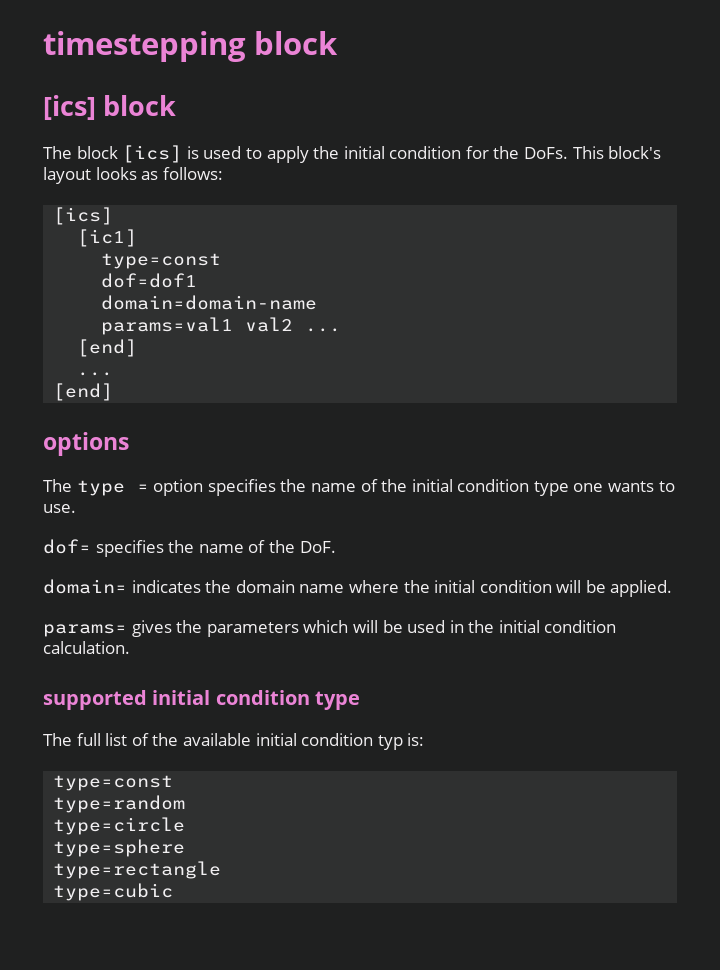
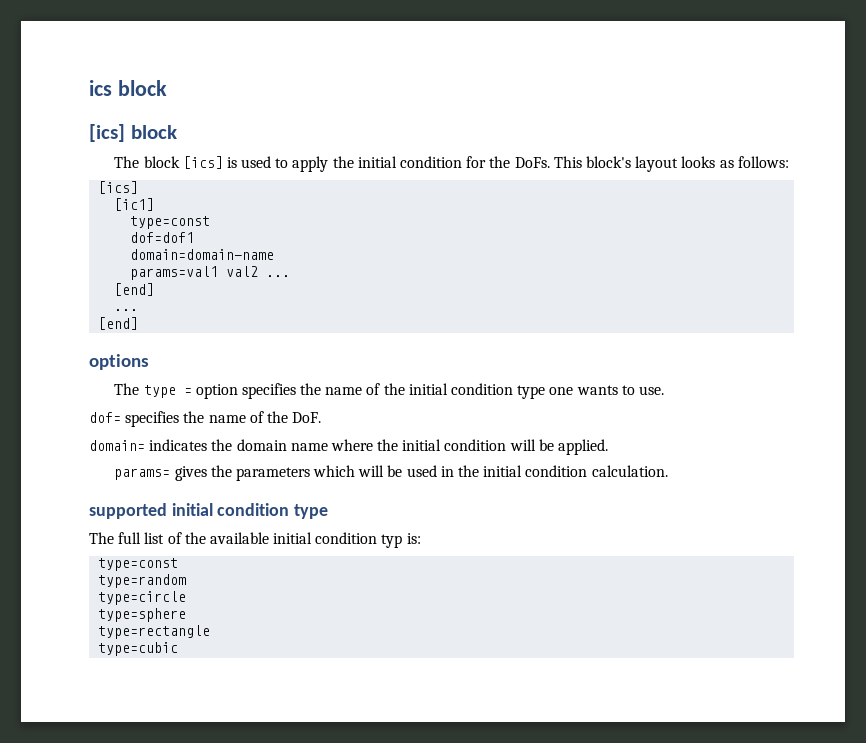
- timestepping block
+ ics block

